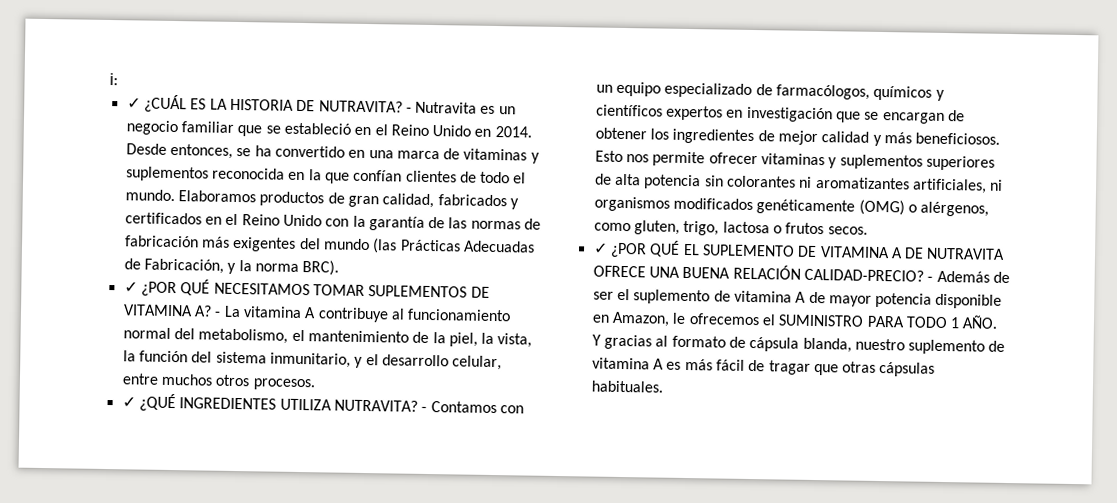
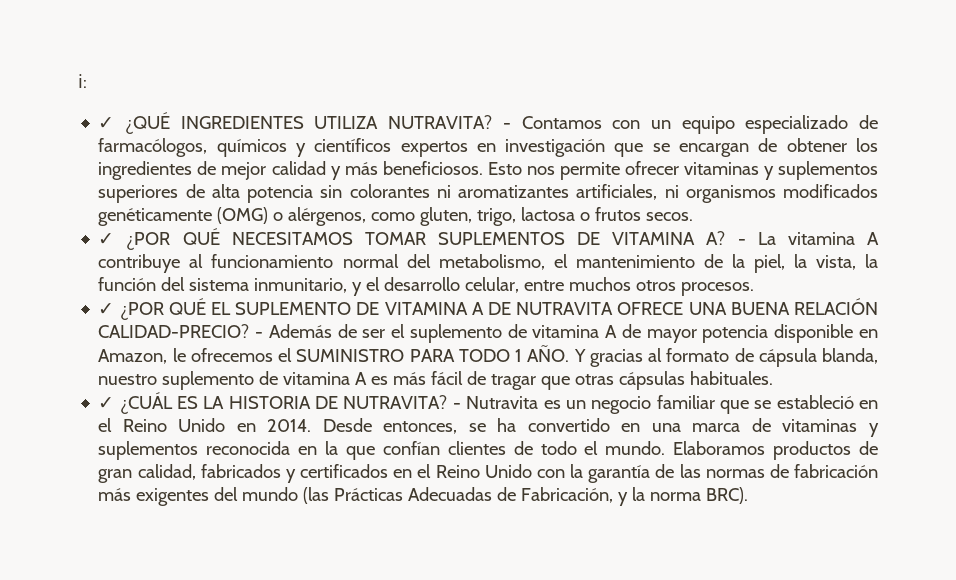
+ ✓ ¿QUÉ INGREDIENTES UTILIZA NUTRAVITA? - Contamos con un equipo especializado de farmacólogos, químicos y científicos expertos en investigación que se encargan de obtener los ingredientes de mejor calidad y más beneficiosos. Esto nos permite ofrecer vitaminas y suplementos superiores de alta potencia sin colorantes ni aromatizantes artificiales, ni organismos modificados genéticamente (OMG) o alérgenos, como gluten, trigo, lactosa o frutos secos.
+ ✓ ¿POR QUÉ NECESITAMOS TOMAR SUPLEMENTOS DE VITAMINA A? - La vitamina A contribuye al funcionamiento normal del metabolismo, el mantenimiento de la piel, la vista, la función del sistema inmunitario, y el desarrollo celular, entre muchos otros procesos.
+ ✓ ¿POR QUÉ EL SUPLEMENTO DE VITAMINA A DE NUTRAVITA OFRECE UNA BUENA RELACIÓN CALIDAD-PRECIO? - Además de ser el suplemento de vitamina A de mayor potencia disponible en Amazon, le ofrecemos el SUMINISTRO PARA TODO 1 AÑO. Y gracias al formato de cápsula blanda, nuestro suplemento de vitamina A es más fácil de tragar que otras cápsulas habituales.
- ✓ ¿POR QUÉ NECESITAMOS TOMAR SUPLEMENTOS DE VITAMINA A? - La vitamina A contribuye al funcionamiento normal del metabolismo, el mantenimiento de la piel, la vista, la función del sistema inmunitario, y el desarrollo celular, entre muchos otros procesos.
- ✓ ¿QUÉ INGREDIENTES UTILIZA NUTRAVITA? - Contamos con un equipo especializado de farmacólogos, químicos y científicos expertos en investigación que se encargan de obtener los ingredientes de mejor calidad y más beneficiosos. Esto nos permite ofrecer vitaminas y suplementos superiores de alta potencia sin colorantes ni aromatizantes artificiales, ni organismos modificados genéticamente (OMG) o alérgenos, como gluten, trigo, lactosa o frutos secos.
- ✓ ¿POR QUÉ EL SUPLEMENTO DE VITAMINA A DE NUTRAVITA OFRECE UNA BUENA RELACIÓN CALIDAD-PRECIO? - Además de ser el suplemento de vitamina A de mayor potencia disponible en Amazon, le ofrecemos el SUMINISTRO PARA TODO 1 AÑO. Y gracias al formato de cápsula blanda, nuestro suplemento de vitamina A es más fácil de tragar que otras cápsulas habituales.

